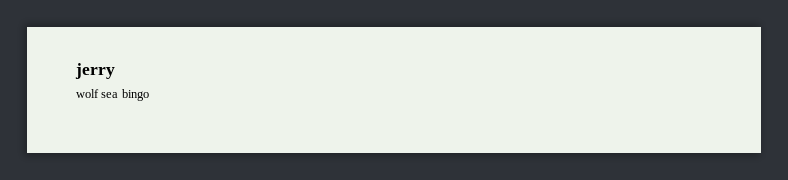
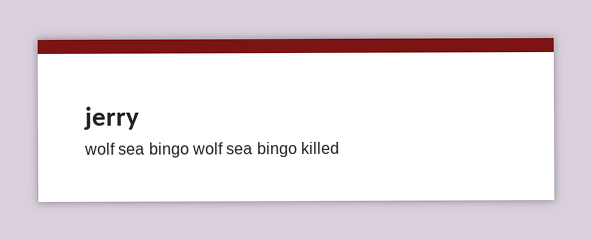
- wolf sea bingo
+ wolf sea bingo wolf sea bingo killed

